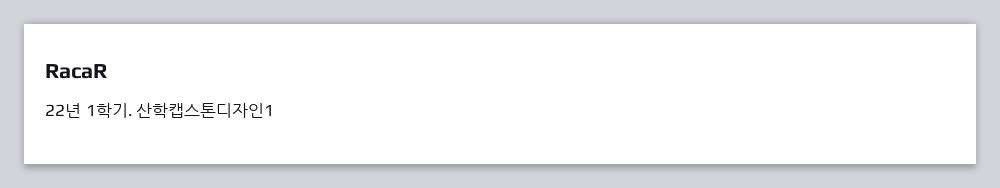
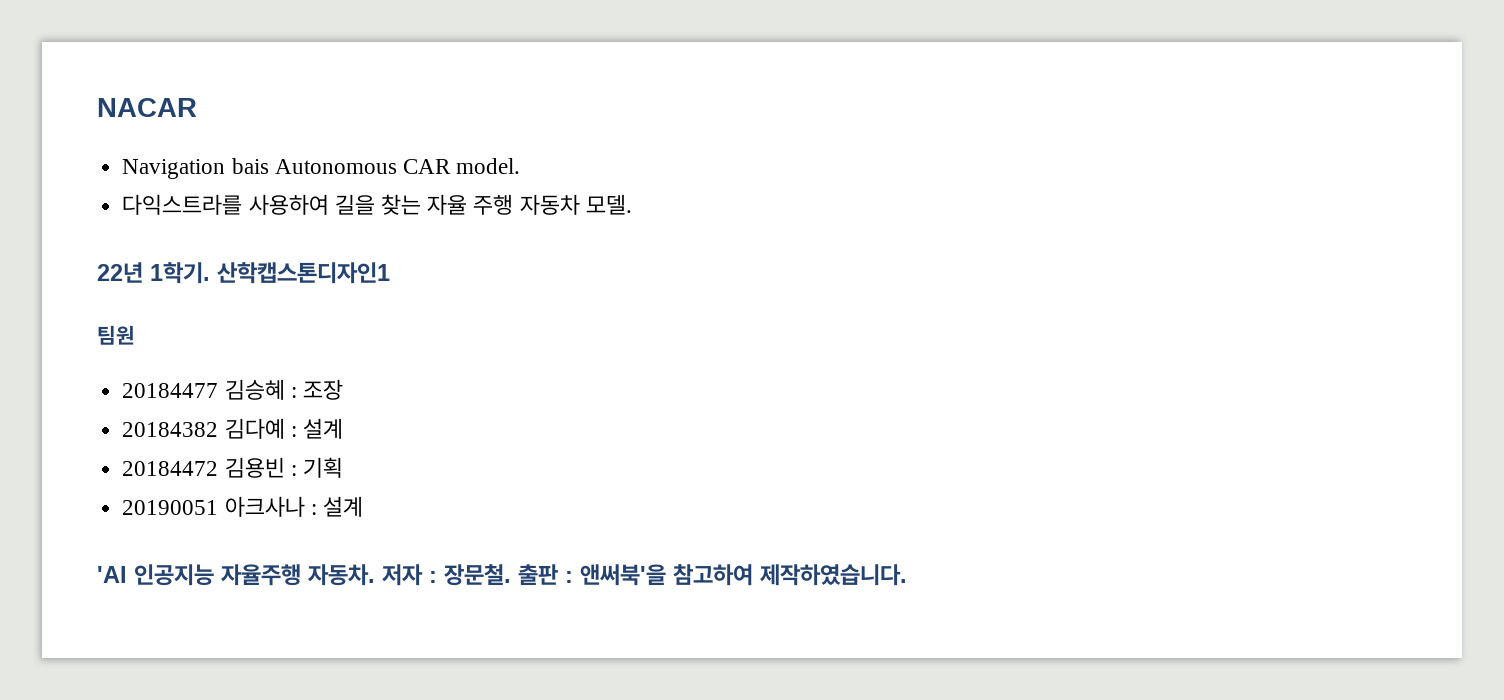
- RacaR
+ NACAR
+ Navigation bais Autonomous CAR model.
+ 다익스트라를 사용하여 길을 찾는 자율 주행 자동차 모델.
  22년 1학기. 산학캡스톤디자인1
+ 팀원
+ 20184477 김승혜 : 조장
+ 20184382 김다예 : 설계
+ 20184472 김용빈 : 기획
+ 20190051 아크사나 : 설계
+ 'AI 인공지능 자율주행 자동차. 저자 : 장문철. 출판 : 앤써북'을 참고하여 제작하였습니다.

